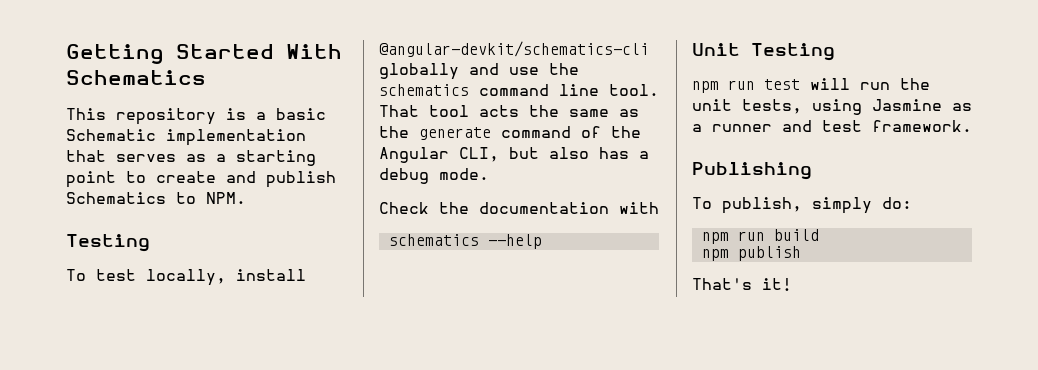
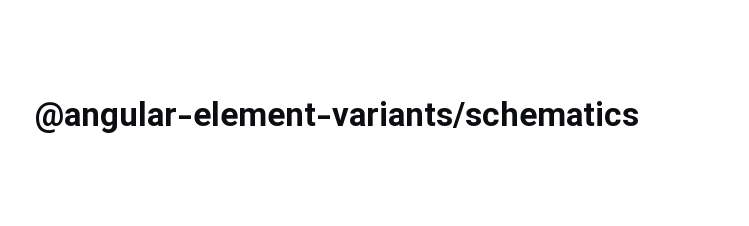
- Getting Started With Schematics
- This repository is a basic Schematic implementation that serves as a starting point to create and publish Schematics to NPM.
- Testing
- To test locally, install @angular-devkit/schematics-cli globally and use the schematics command line tool. That tool acts the same as the generate command of the Angular CLI, but also has a debug mode.
- Check the documentation with
- schematics --help
- Unit Testing
- npm run test will run the unit tests, using Jasmine as a runner and test framework.
- Publishing
- To publish, simply do:
- npm run build
- npm publish
- That's it!
+ @angular-element-variants/schematics

